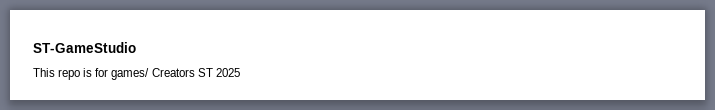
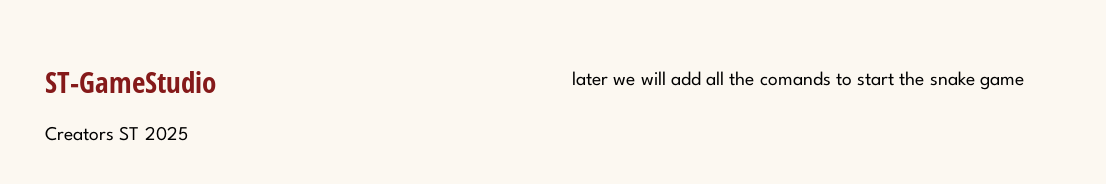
- This repo is for games/ Creators ST 2025
+ Creators ST 2025
+ later we will add all the comands to start the snake game

